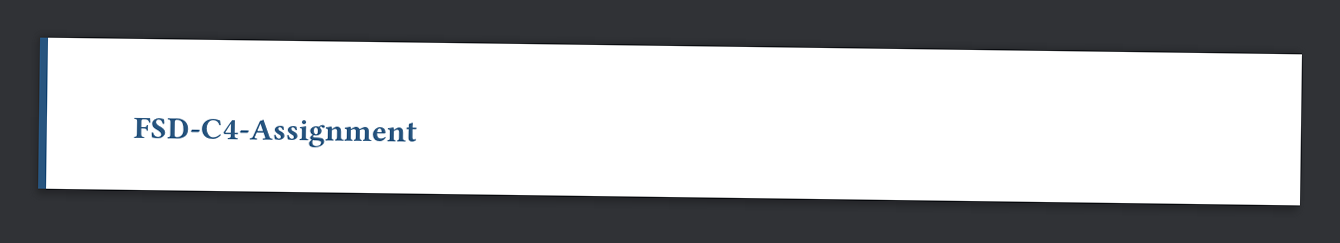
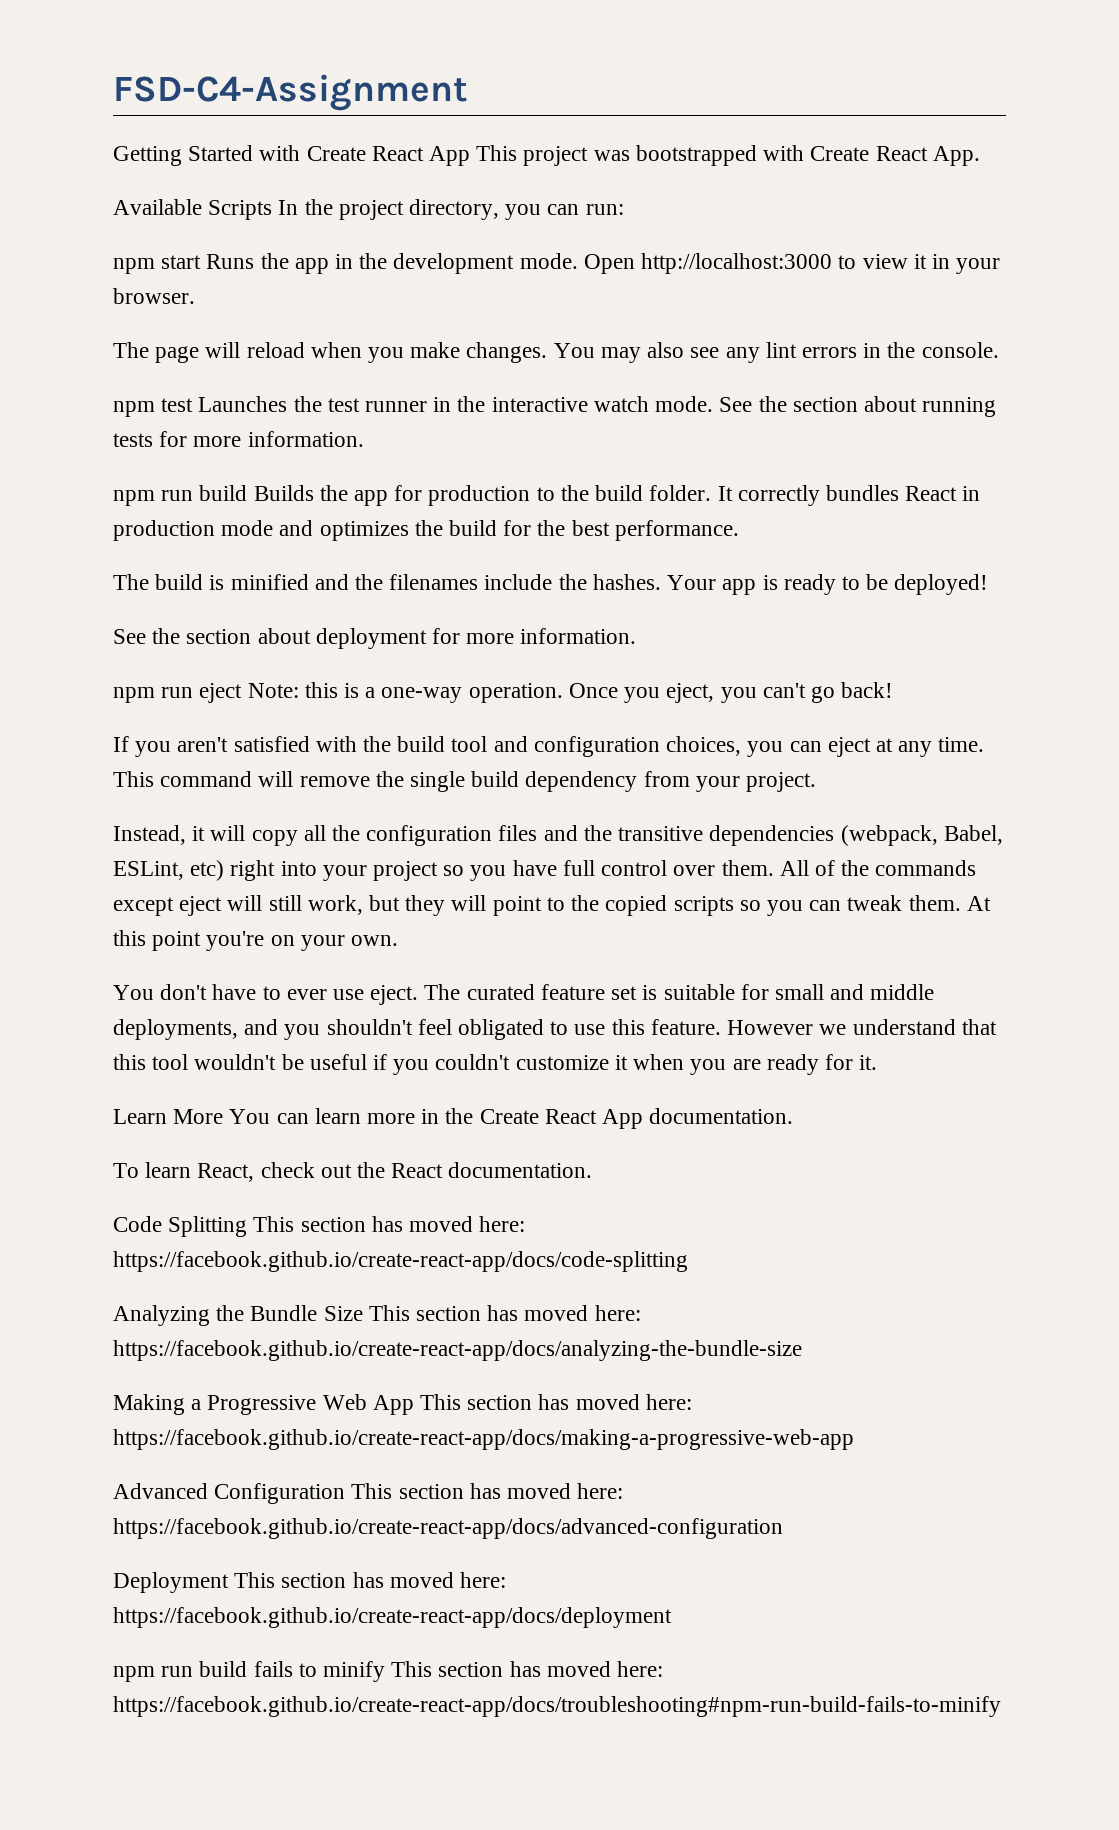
+ Getting Started with Create React App This project was bootstrapped with Create React App.
+ Available Scripts In the project directory, you can run:
+ npm start Runs the app in the development mode. Open http://localhost:3000 to view it in your browser.
+ The page will reload when you make changes. You may also see any lint errors in the console.
+ npm test Launches the test runner in the interactive watch mode. See the section about running tests for more information.
+ npm run build Builds the app for production to the build folder. It correctly bundles React in production mode and optimizes the build for the best performance.
+ The build is minified and the filenames include the hashes. Your app is ready to be deployed!
+ See the section about deployment for more information.
+ npm run eject Note: this is a one-way operation. Once you eject, you can't go back!
+ If you aren't satisfied with the build tool and configuration choices, you can eject at any time. This command will remove the single build dependency from your project.
+ Instead, it will copy all the configuration files and the transitive dependencies (webpack, Babel, ESLint, etc) right into your project so you have full control over them. All of the commands except eject will still work, but they will point to the copied scripts so you can tweak them. At this point you're on your own.
+ You don't have to ever use eject. The curated feature set is suitable for small and middle deployments, and you shouldn't feel obligated to use this feature. However we understand that this tool wouldn't be useful if you couldn't customize it when you are ready for it.
+ Learn More You can learn more in the Create React App documentation.
+ To learn React, check out the React documentation.
+ Code Splitting This section has moved here: https://facebook.github.io/create-react-app/docs/code-splitting
+ Analyzing the Bundle Size This section has moved here: https://facebook.github.io/create-react-app/docs/analyzing-the-bundle-size
+ Making a Progressive Web App This section has moved here: https://facebook.github.io/create-react-app/docs/making-a-progressive-web-app
+ Advanced Configuration This section has moved here: https://facebook.github.io/create-react-app/docs/advanced-configuration
+ Deployment This section has moved here: https://facebook.github.io/create-react-app/docs/deployment
+ npm run build fails to minify This section has moved here: https://facebook.github.io/create-react-app/docs/troubleshooting#npm-run-build-fails-to-minify

